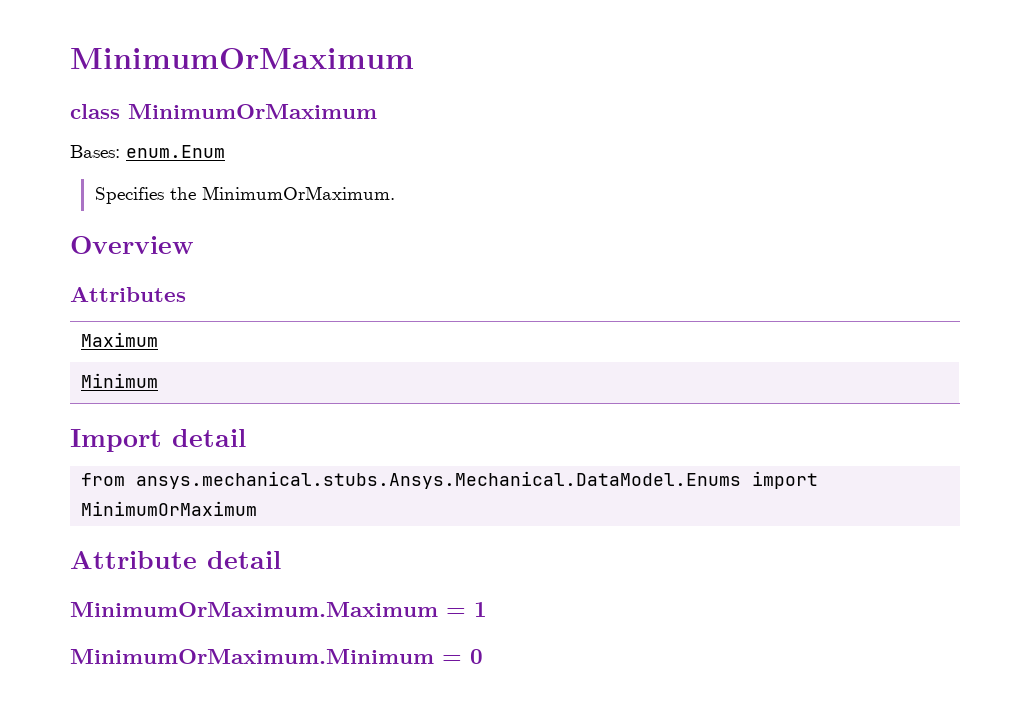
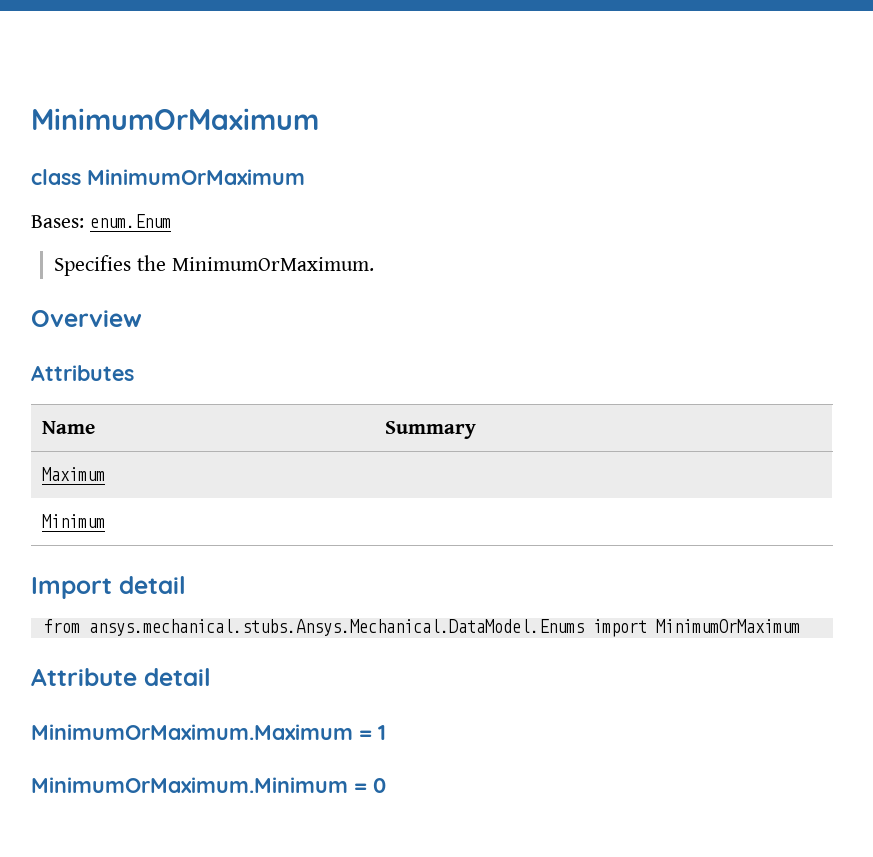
+ Name | Summary

